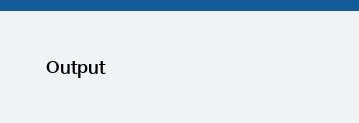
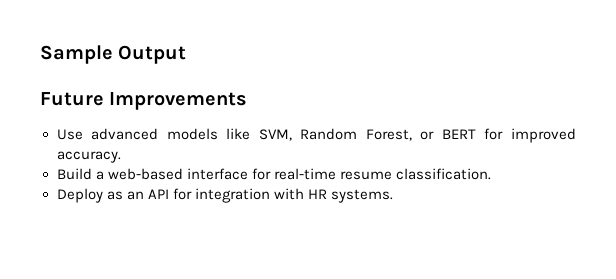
- Output
+ Sample Output
+ Future Improvements
+ Use advanced models like SVM, Random Forest, or BERT for improved accuracy.
+ Build a web-based interface for real-time resume classification.
+ Deploy as an API for integration with HR systems.

